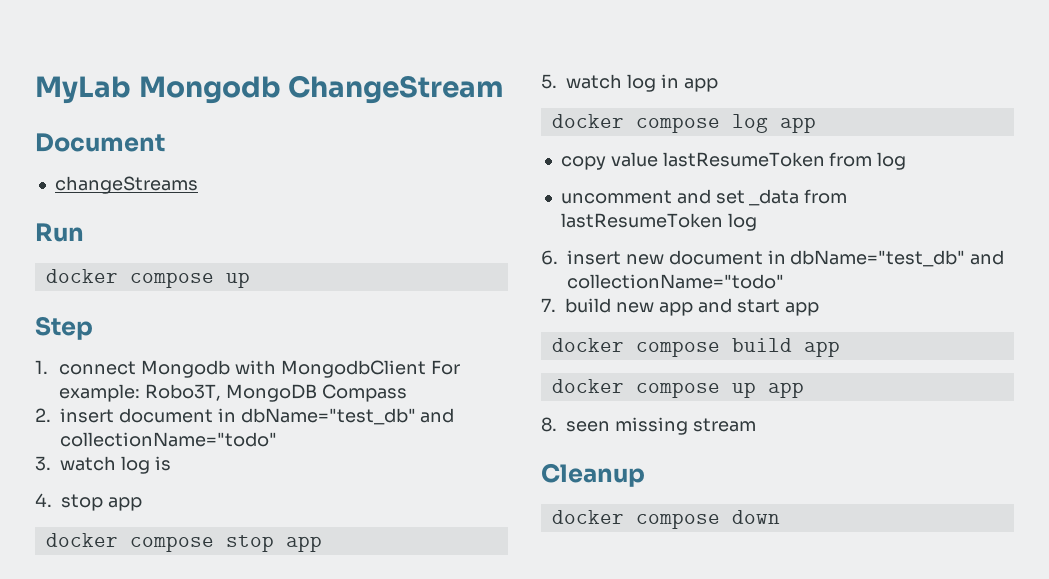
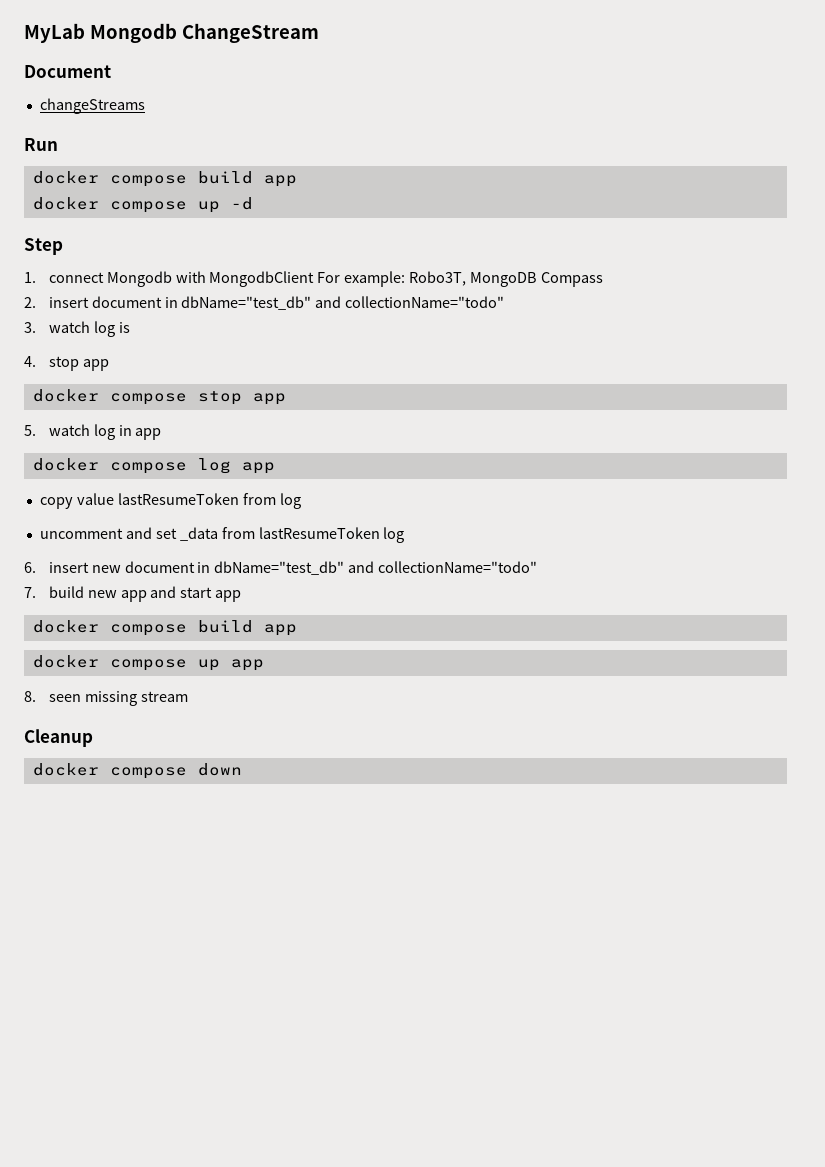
  Run
- docker compose up
+ docker compose build app
+ docker compose up -d

